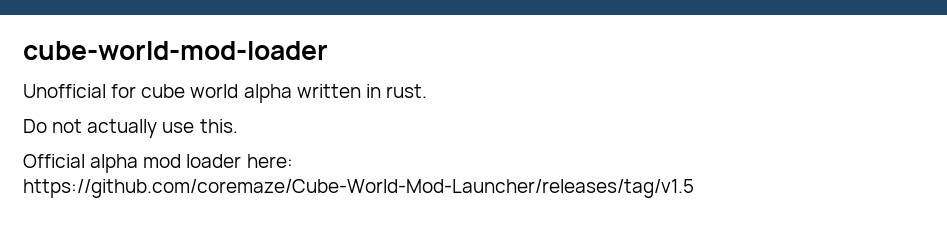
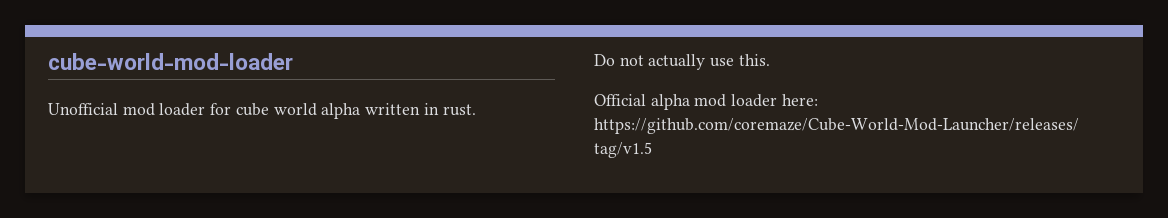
- Unofficial for cube world alpha written in rust.
+ Unofficial mod loader for cube world alpha written in rust.

